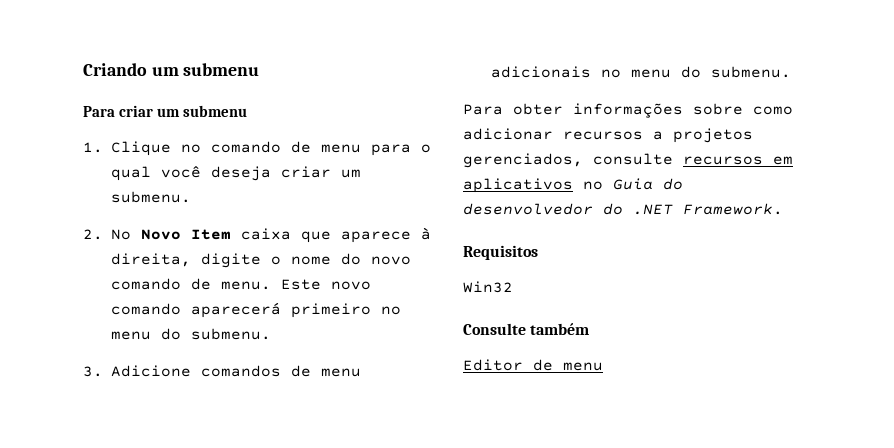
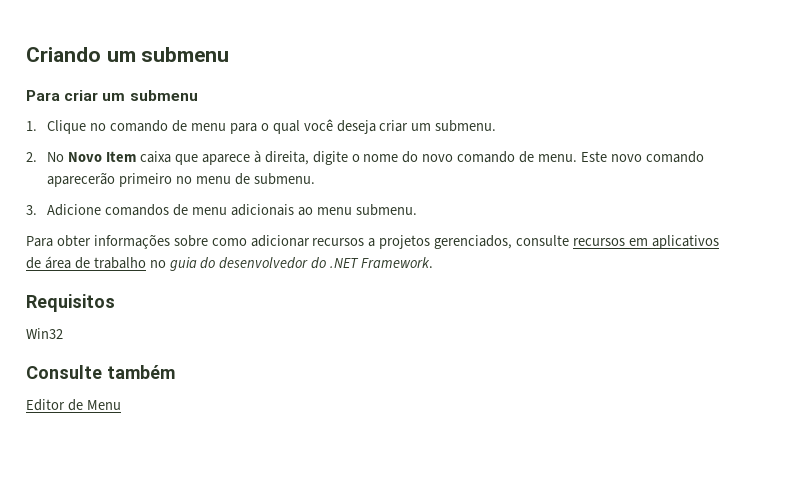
- Este novo comando aparecerá primeiro no menu do submenu.
+ Este novo comando aparecerão primeiro no menu de submenu.
- 3. Adicione comandos de menu adicionais no menu do submenu.
+ 3. Adicione comandos de menu adicionais ao menu submenu.
- Para obter informações sobre como adicionar recursos a projetos gerenciados, consulte recursos em aplicativos no Guia do desenvolvedor do .NET Framework.
+ Para obter informações sobre como adicionar recursos a projetos gerenciados, consulte recursos em aplicativos de área de trabalho no guia do desenvolvedor do .NET Framework.
- Editor de menu
+ Editor de Menu

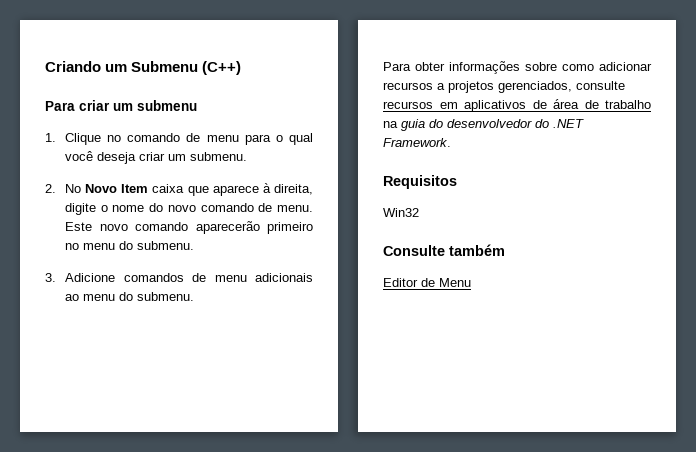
- Criando um submenu
+ Criando um Submenu (C++)
- Este novo comando aparecerão primeiro no menu de submenu.
+ Este novo comando aparecerão primeiro no menu do submenu.
- 3. Adicione comandos de menu adicionais ao menu submenu.
+ 3. Adicione comandos de menu adicionais ao menu do submenu.
- Para obter informações sobre como adicionar recursos a projetos gerenciados, consulte recursos em aplicativos de área de trabalho no guia do desenvolvedor do .NET Framework.
+ Para obter informações sobre como adicionar recursos a projetos gerenciados, consulte recursos em aplicativos de área de trabalho na guia do desenvolvedor do .NET Framework.

